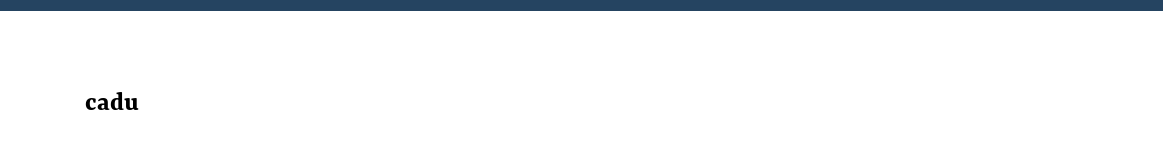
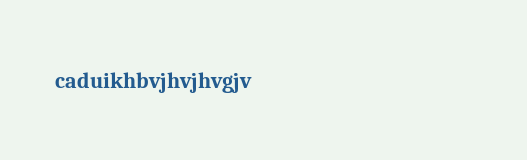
- cadu
+ caduikhbvjhvjhvgjv

